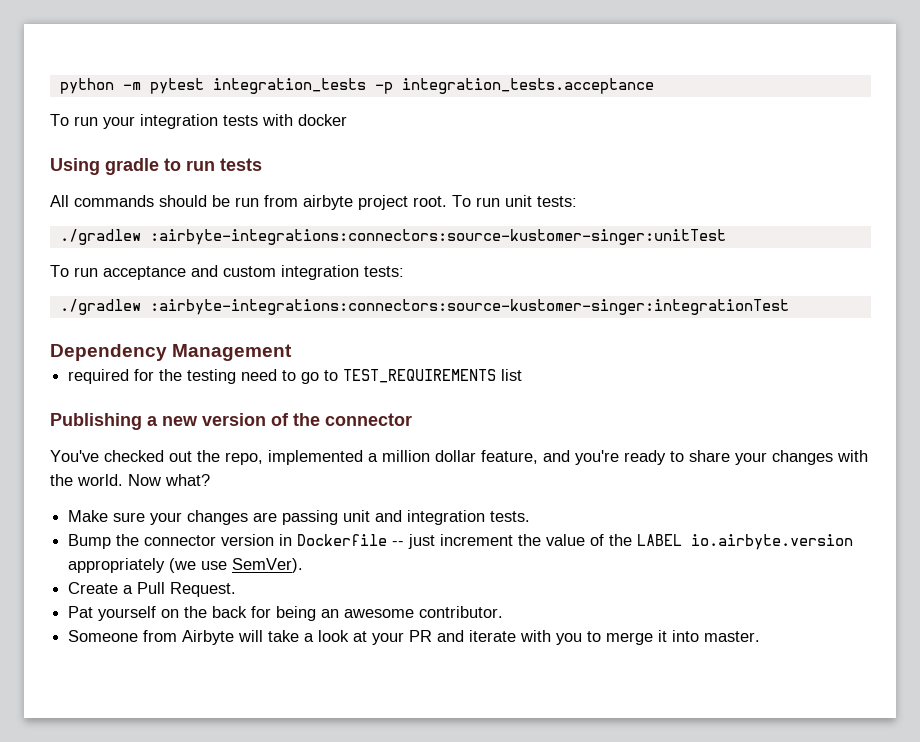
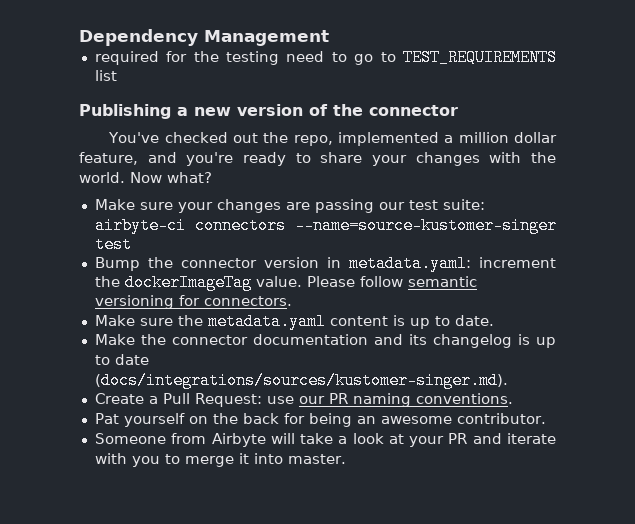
- python -m pytest integration_tests -p integration_tests.acceptance
- To run your integration tests with docker
- Using gradle to run tests
- All commands should be run from airbyte project root. To run unit tests:
- ./gradlew :airbyte-integrations:connectors:source-kustomer-singer:unitTest
- To run acceptance and custom integration tests:
- ./gradlew :airbyte-integrations:connectors:source-kustomer-singer:integrationTest
- Make sure your changes are passing unit and integration tests.
+ Make sure your changes are passing our test suite: airbyte-ci connectors --name=source-kustomer-singer test
- Bump the connector version in Dockerfile -- just increment the value of the LABEL io.airbyte.version appropriately (we use SemVer).
- Create a Pull Request.
+ Bump the connector version in metadata.yaml: increment the dockerImageTag value. Please follow semantic versioning for connectors.
+ Make sure the metadata.yaml content is up to date.
+ Make the connector documentation and its changelog is up to date (docs/integrations/sources/kustomer-singer.md).
+ Create a Pull Request: use our PR naming conventions.

